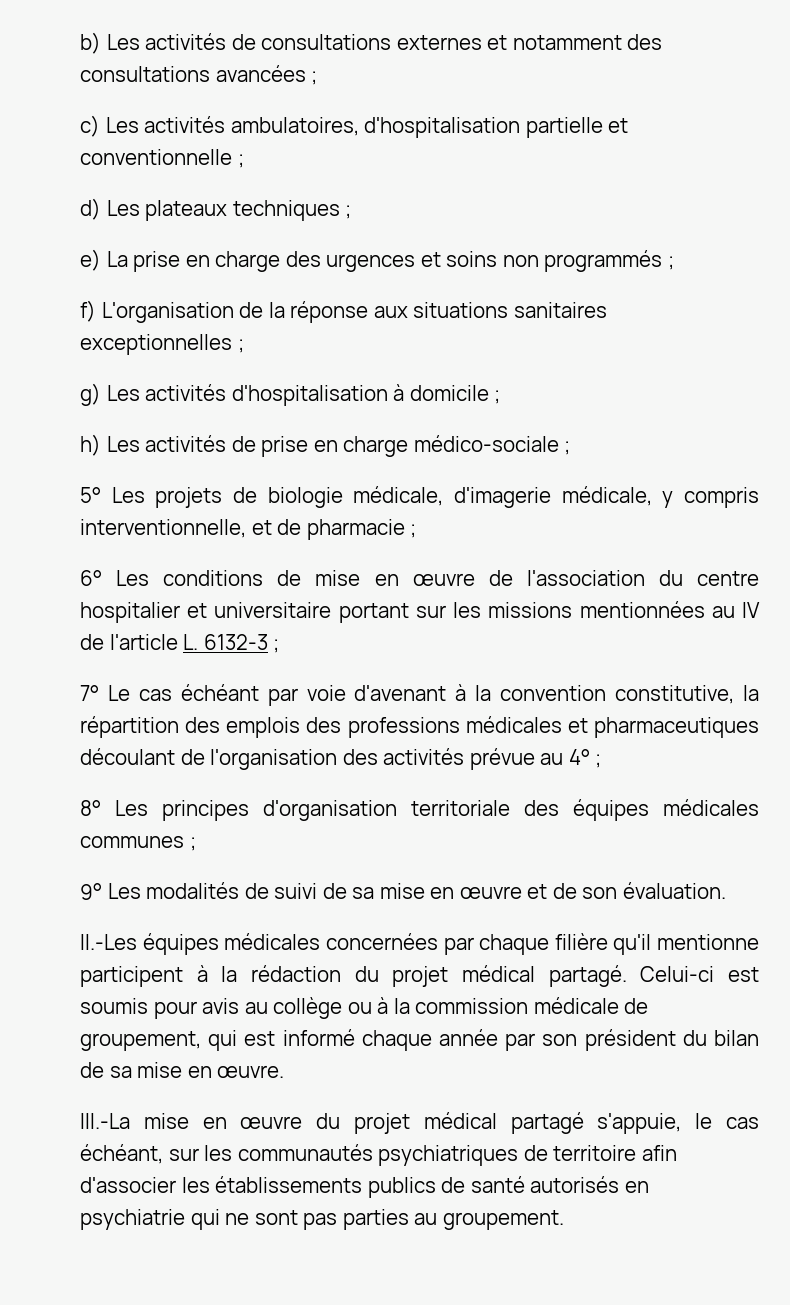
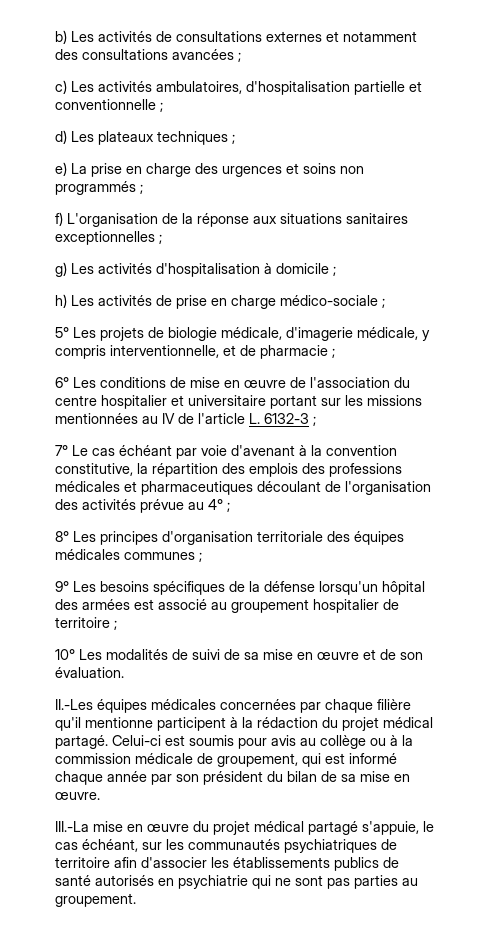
- 9° Les modalités de suivi de sa mise en œuvre et de son évaluation.
+ 9° Les besoins spécifiques de la défense lorsqu'un hôpital des armées est associé au groupement hospitalier de territoire ;
+ 10° Les modalités de suivi de sa mise en œuvre et de son évaluation.

